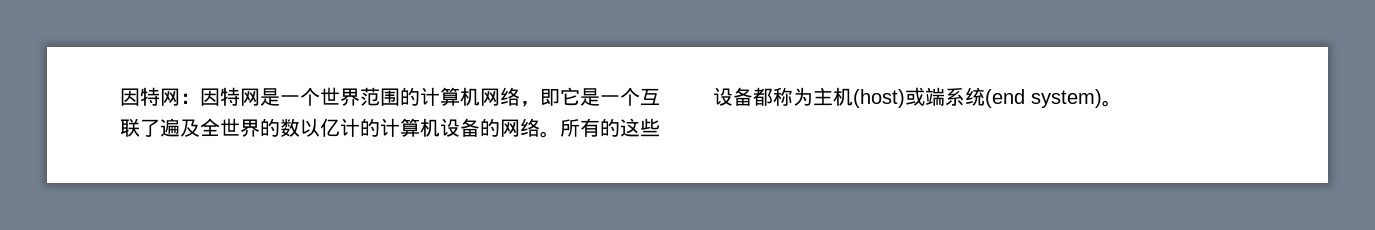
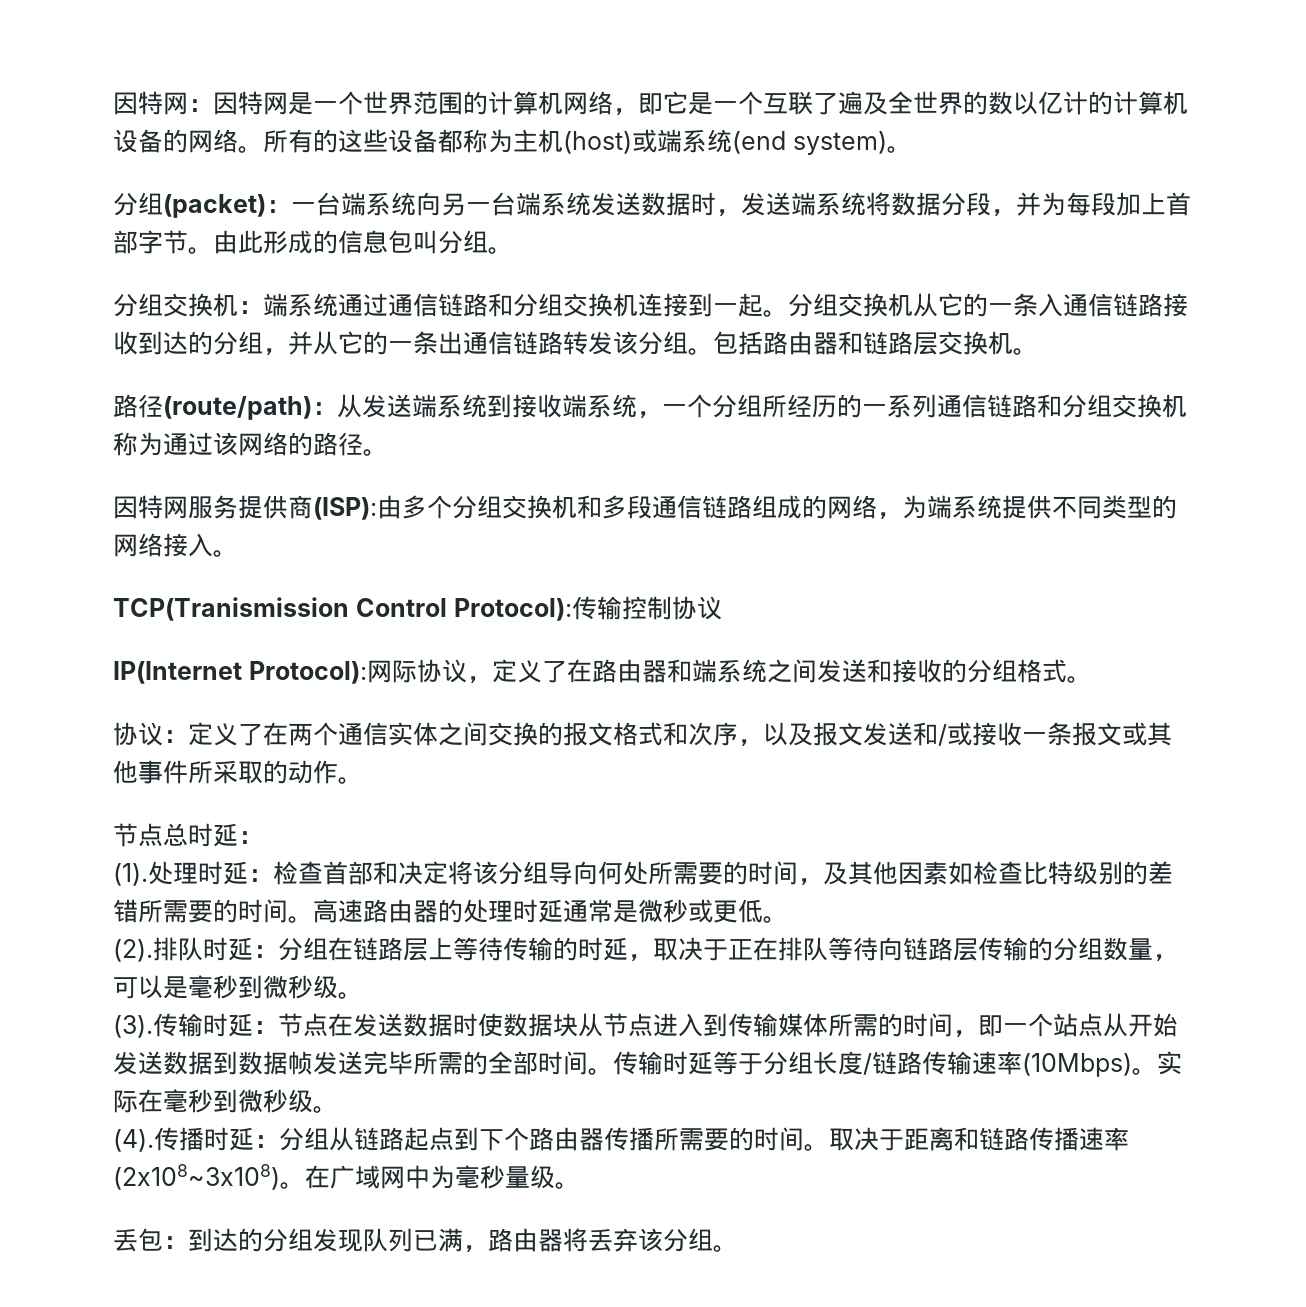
+ 分组(packet)：一台端系统向另一台端系统发送数据时，发送端系统将数据分段，并为每段加上首部字节。由此形成的信息包叫分组。
+ 分组交换机：端系统通过通信链路和分组交换机连接到一起。分组交换机从它的一条入通信链路接收到达的分组，并从它的一条出通信链路转发该分组。包括路由器和链路层交换机。
+ 路径(route/path)：从发送端系统到接收端系统，一个分组所经历的一系列通信链路和分组交换机称为通过该网络的路径。
+ 因特网服务提供商(ISP):由多个分组交换机和多段通信链路组成的网络，为端系统提供不同类型的网络接入。
+ TCP(Tranismission Control Protocol):传输控制协议
+ IP(Internet Protocol):网际协议，定义了在路由器和端系统之间发送和接收的分组格式。
+ 协议：定义了在两个通信实体之间交换的报文格式和次序，以及报文发送和/或接收一条报文或其他事件所采取的动作。
+ 节点总时延：
+ (1).处理时延：检查首部和决定将该分组导向何处所需要的时间，及其他因素如检查比特级别的差错所需要的时间。高速路由器的处理时延通常是微秒或更低。
+ (2).排队时延：分组在链路层上等待传输的时延，取决于正在排队等待向链路层传输的分组数量，可以是毫秒到微秒级。
+ (3).传输时延：节点在发送数据时使数据块从节点进入到传输媒体所需的时间，即一个站点从开始发送数据到数据帧发送完毕所需的全部时间。传输时延等于分组长度/链路传输速率(10Mbps)。实际在毫秒到微秒级。
+ (4).传播时延：分组从链路起点到下个路由器传播所需要的时间。取决于距离和链路传播速率(2x108~3x108)。在广域网中为毫秒量级。
+ 丢包：到达的分组发现队列已满，路由器将丢弃该分组。

